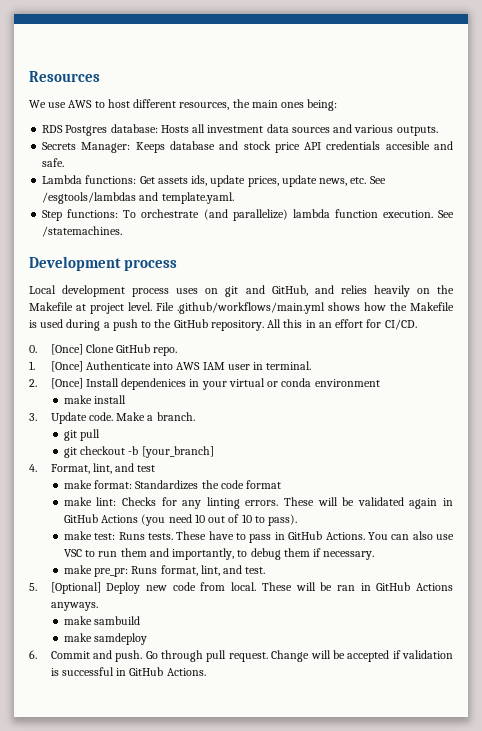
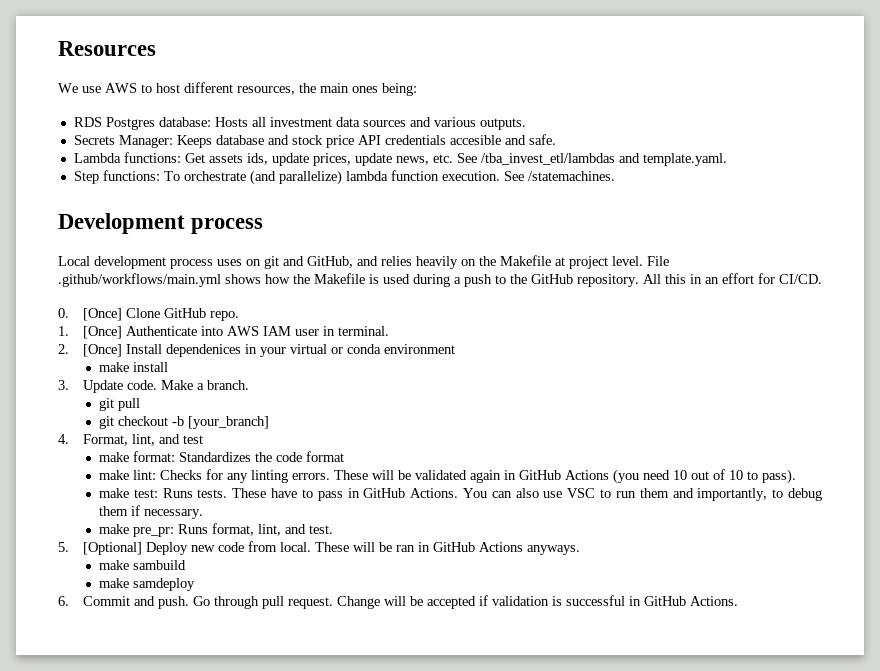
- Lambda functions: Get assets ids, update prices, update news, etc. See /esgtools/lambdas and template.yaml.
+ Lambda functions: Get assets ids, update prices, update news, etc. See /tba_invest_etl/lambdas and template.yaml.

